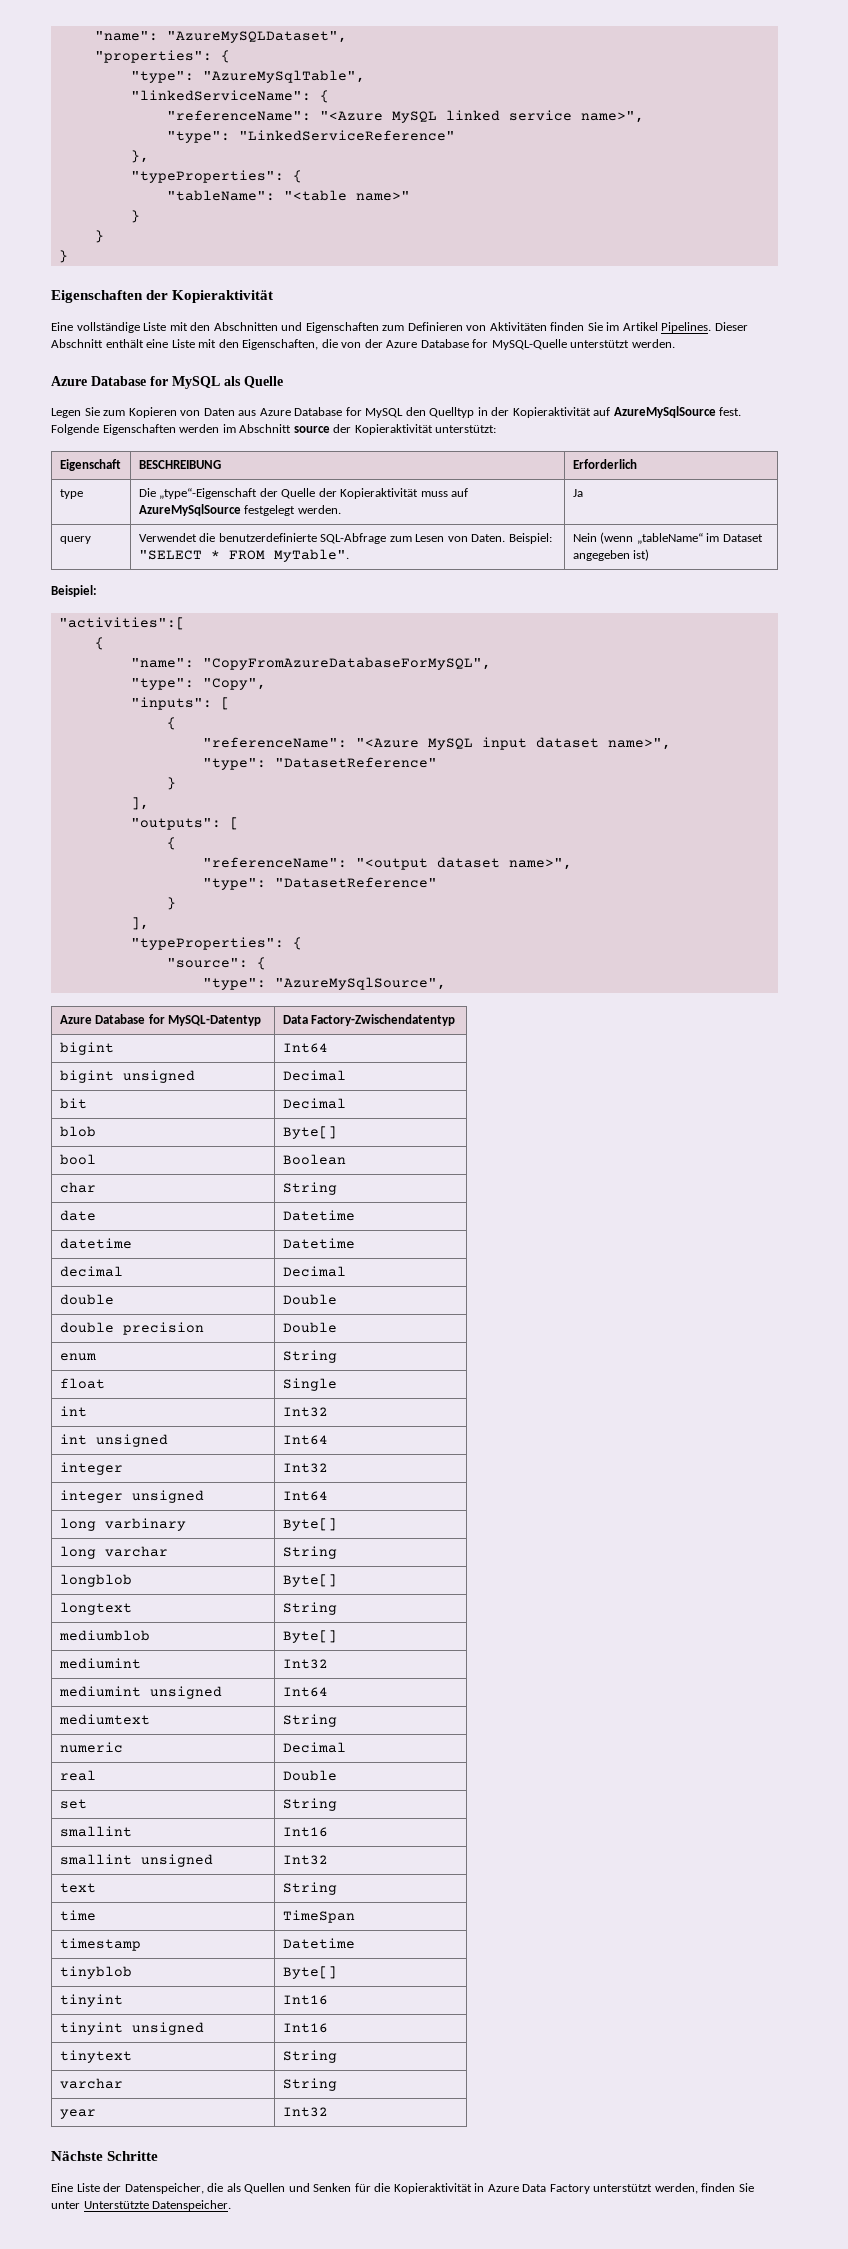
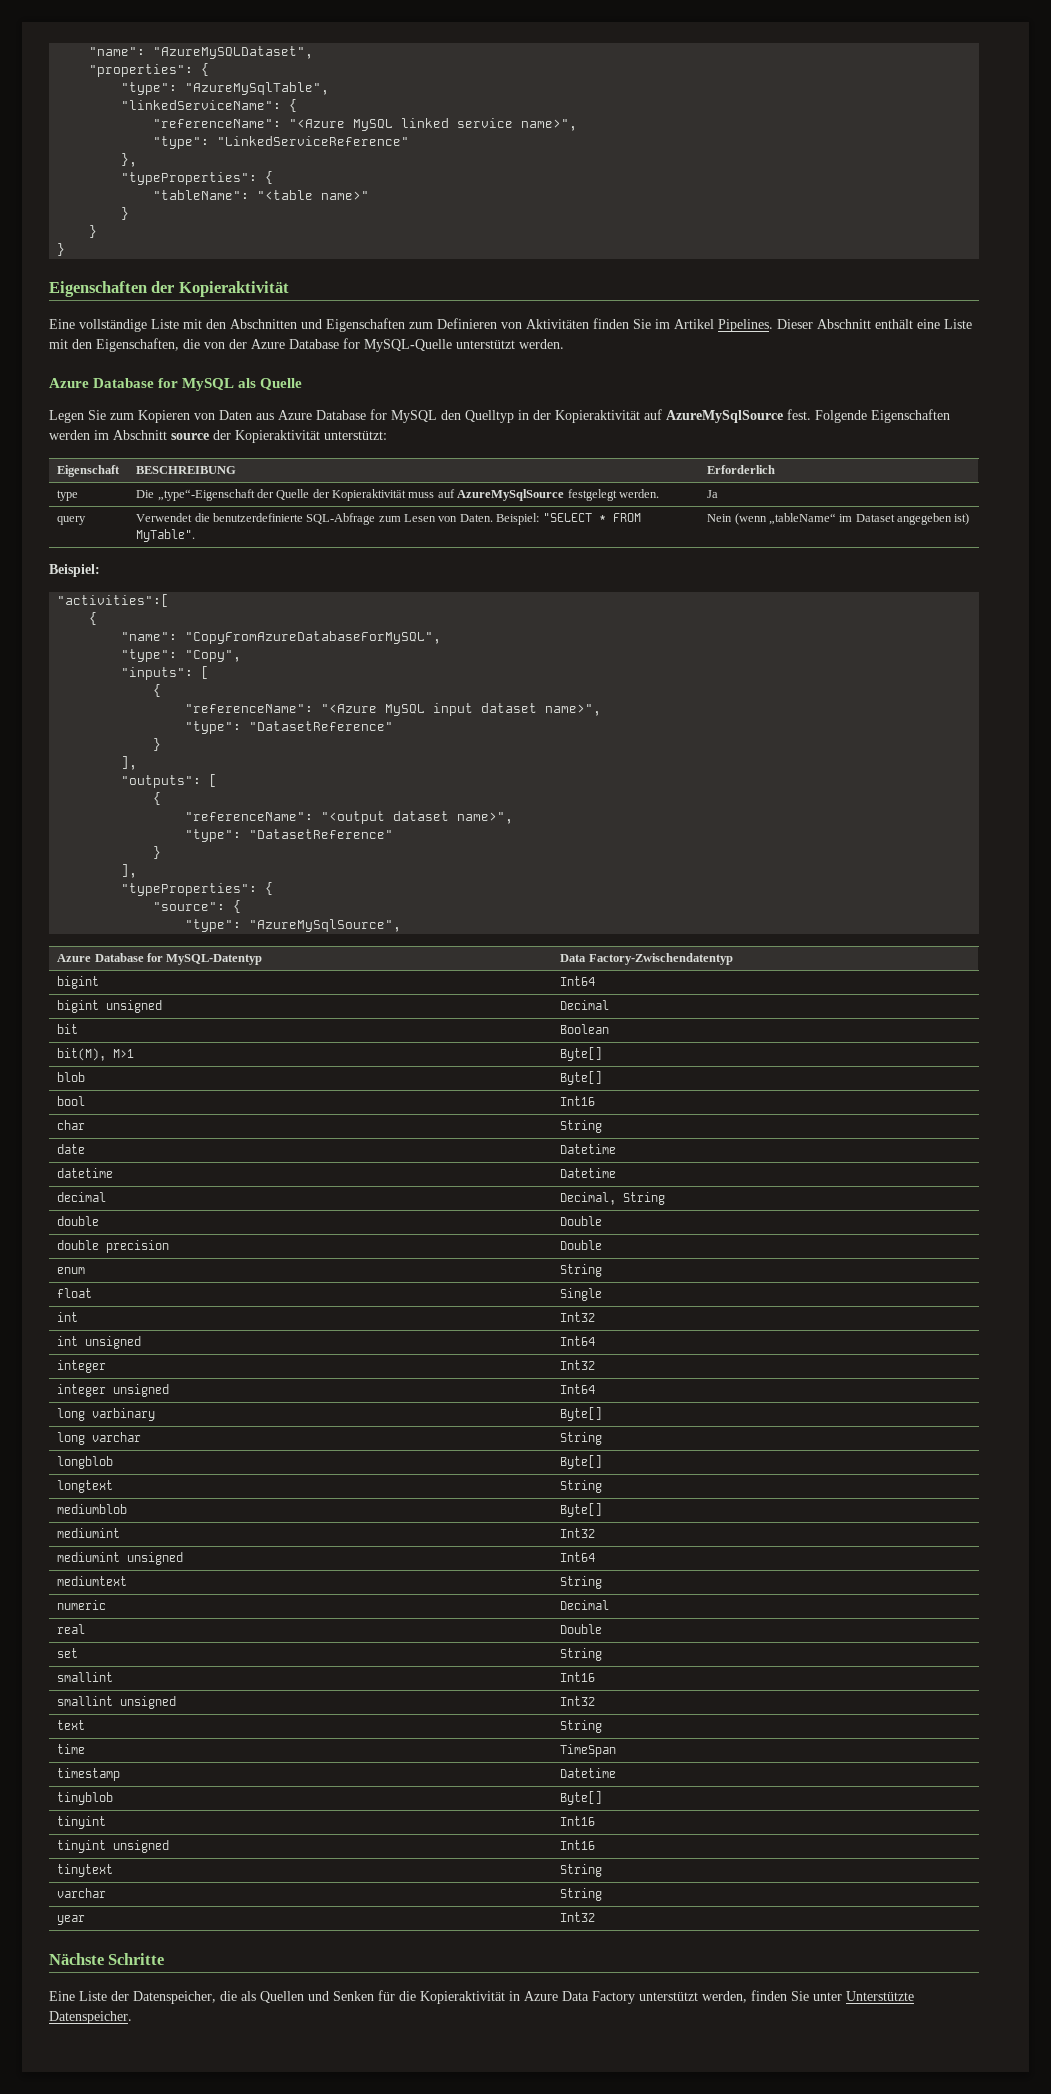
- bit | Decimal
+ bit | Boolean
+ bit(M), M>1 | Byte[]
- bool | Boolean
+ bool | Int16
- decimal | Decimal
+ decimal | Decimal, String

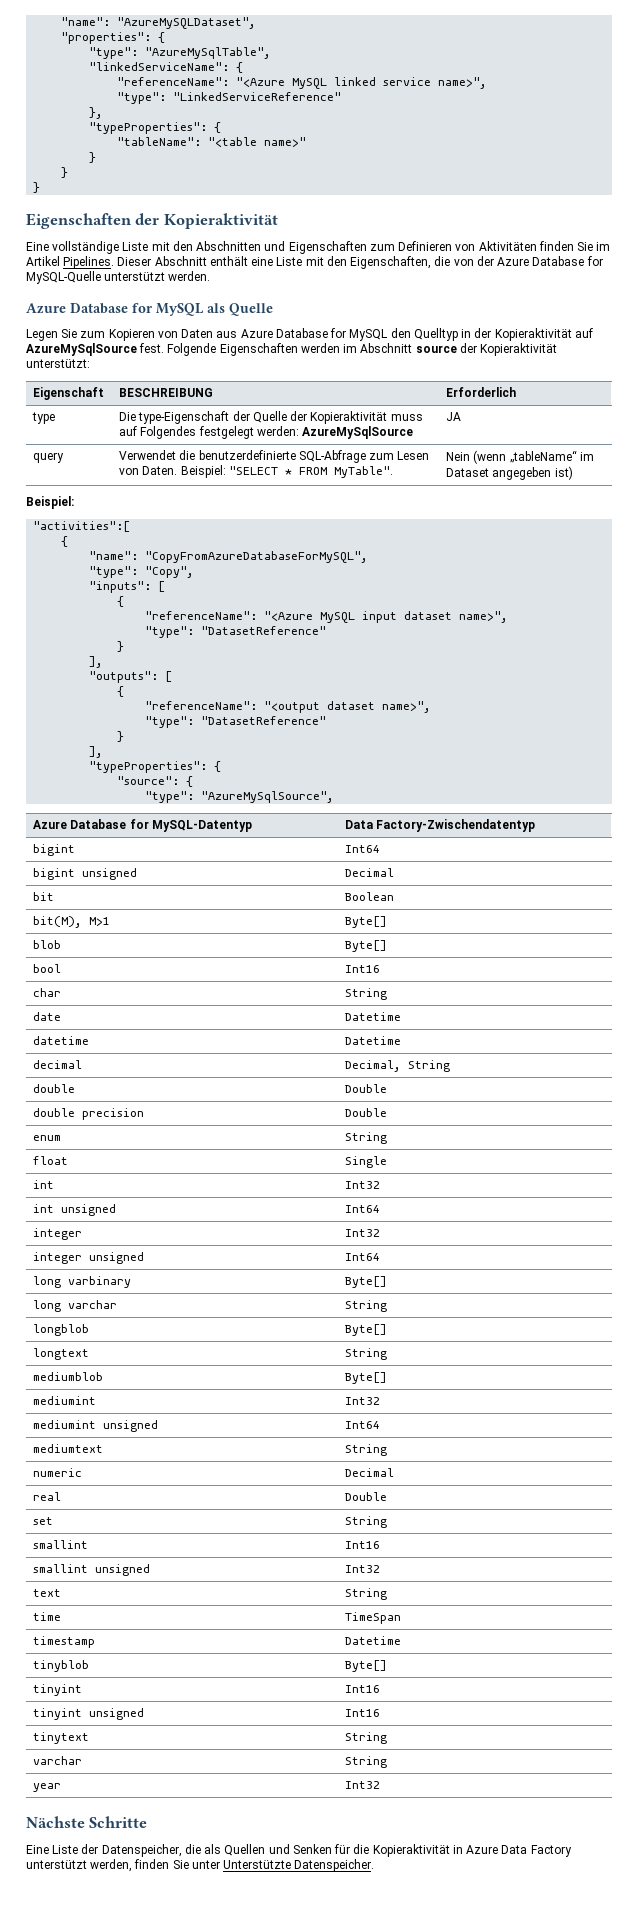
- type | Die „type“-Eigenschaft der Quelle der Kopieraktivität muss auf AzureMySqlSource festgelegt werden. | Ja
+ type | Die type-Eigenschaft der Quelle der Kopieraktivität muss auf Folgendes festgelegt werden: AzureMySqlSource | JA

